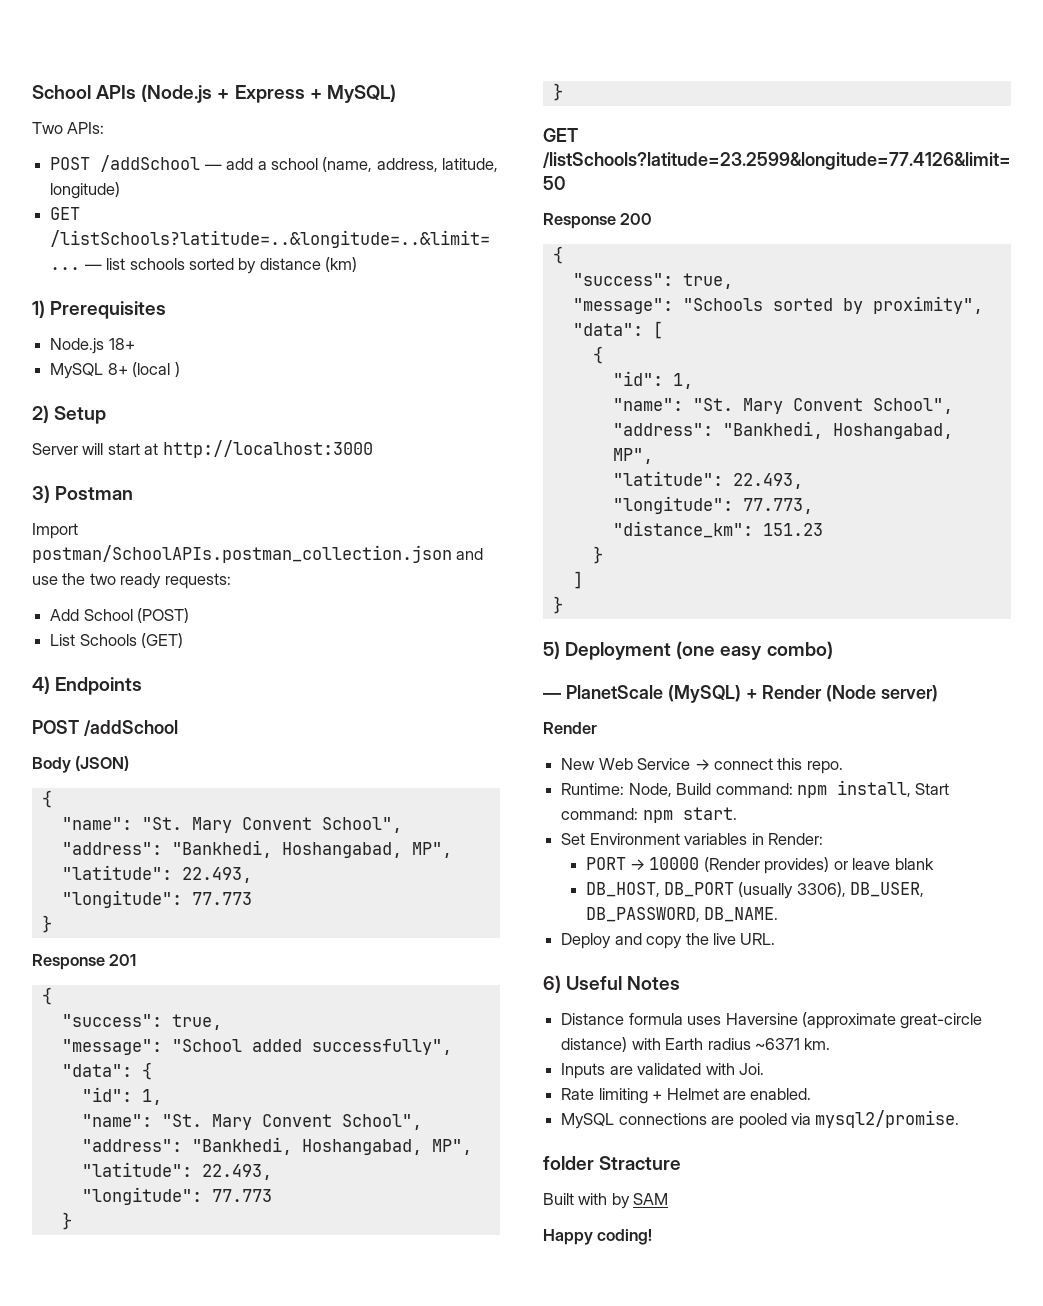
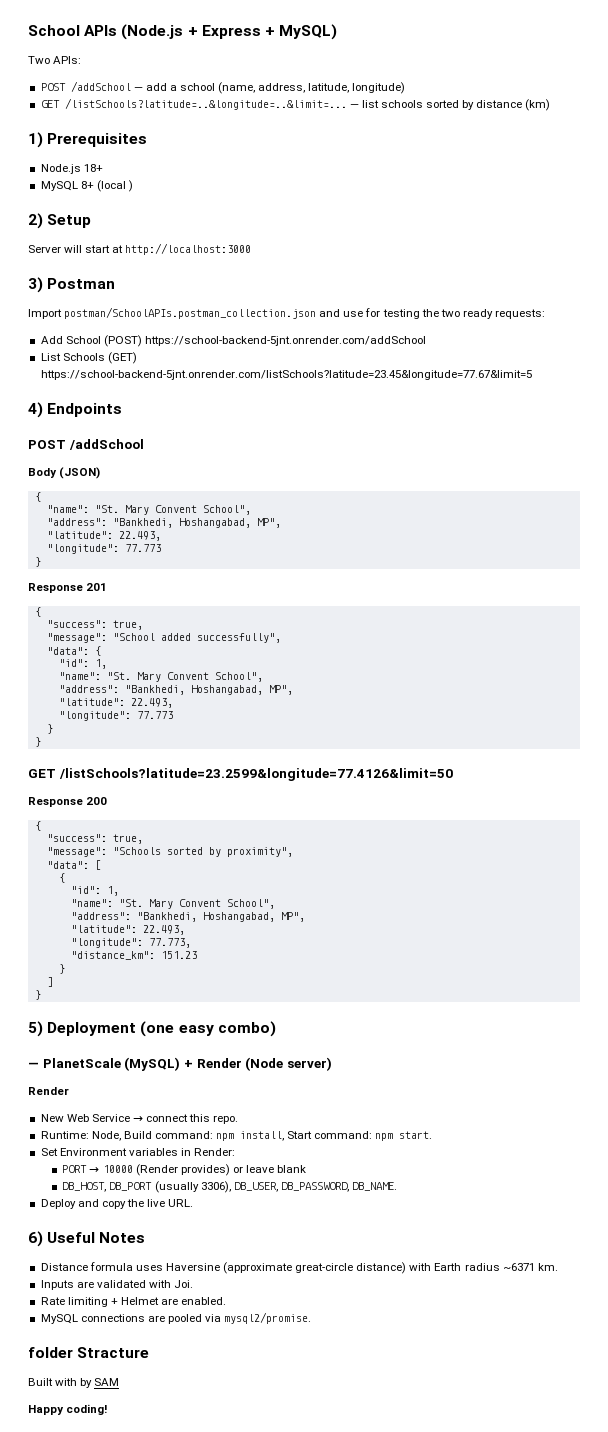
- Import postman/SchoolAPIs.postman_collection.json and use the two ready requests:
+ Import postman/SchoolAPIs.postman_collection.json and use for testing the two ready requests:
- Add School (POST)
+ Add School (POST) https://school-backend-5jnt.onrender.com/addSchool
- List Schools (GET)
+ List Schools (GET) https://school-backend-5jnt.onrender.com/listSchools?latitude=23.45&longitude=77.67&limit=5

